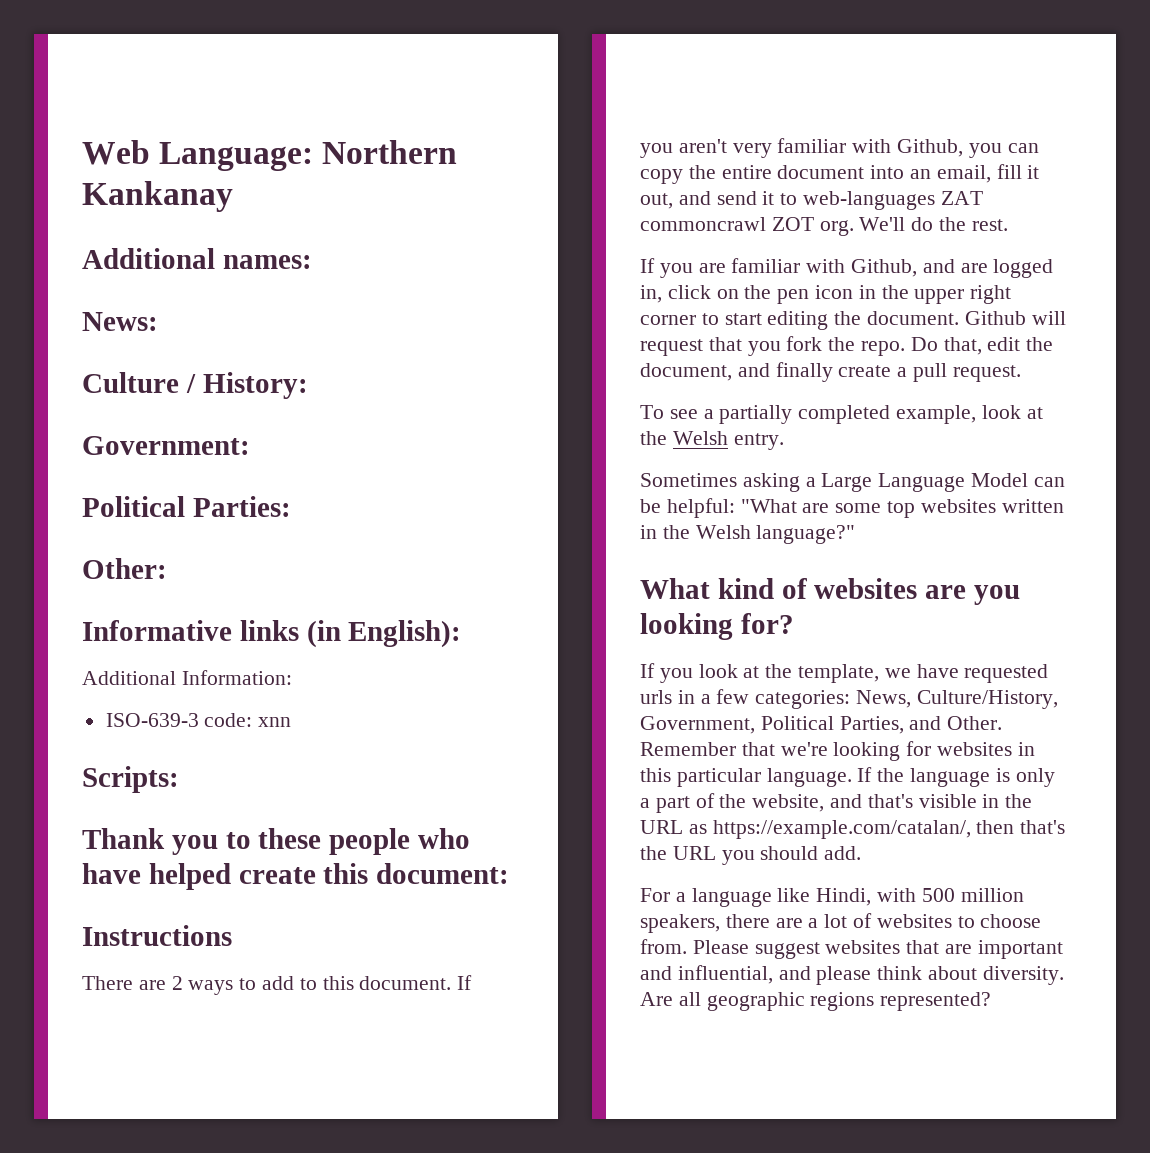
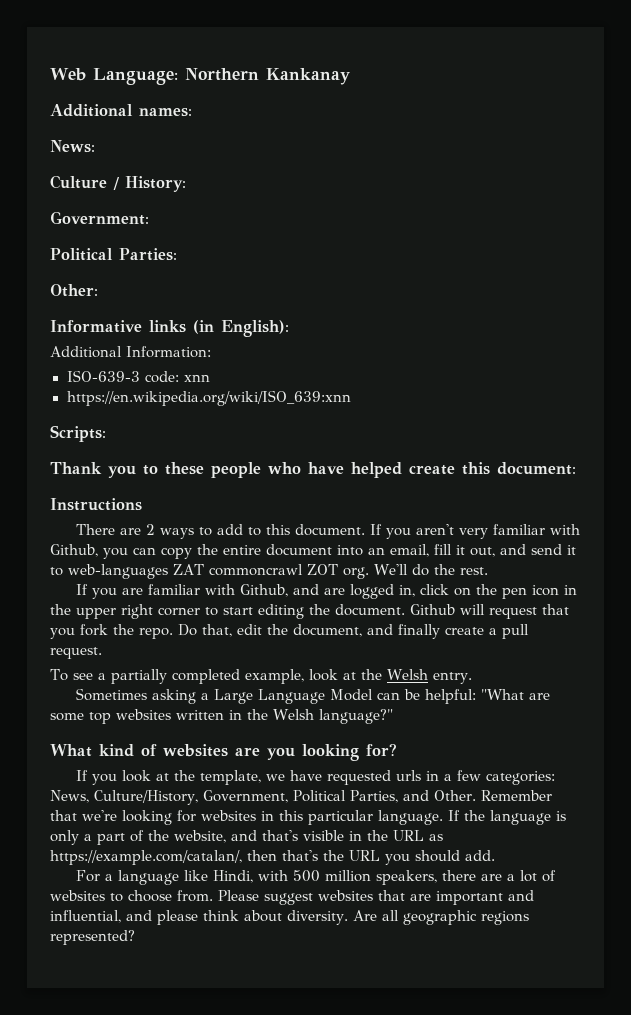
+ https://en.wikipedia.org/wiki/ISO_639:xnn

